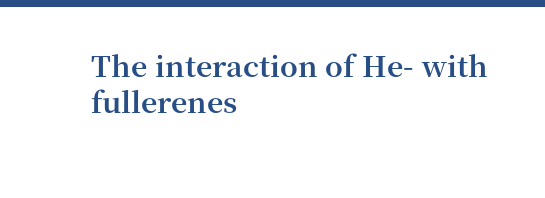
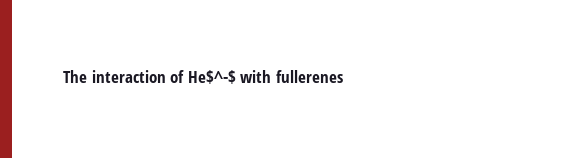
- The interaction of He- with fullerenes
+ The interaction of He$^-$ with fullerenes

